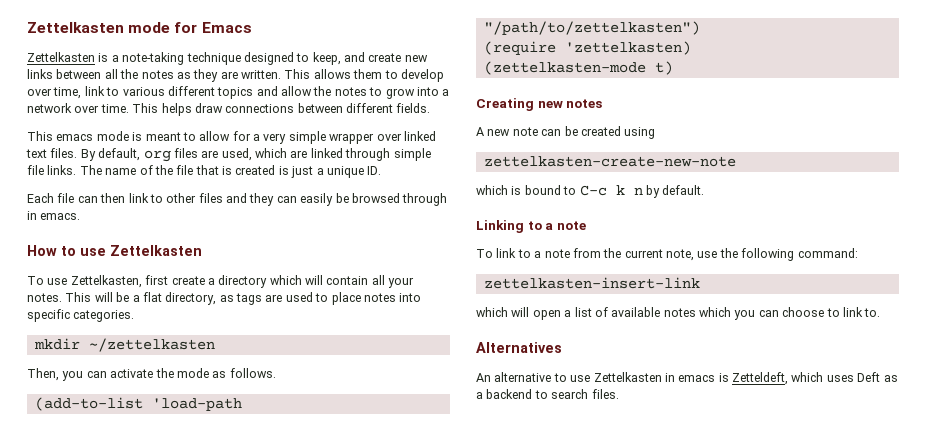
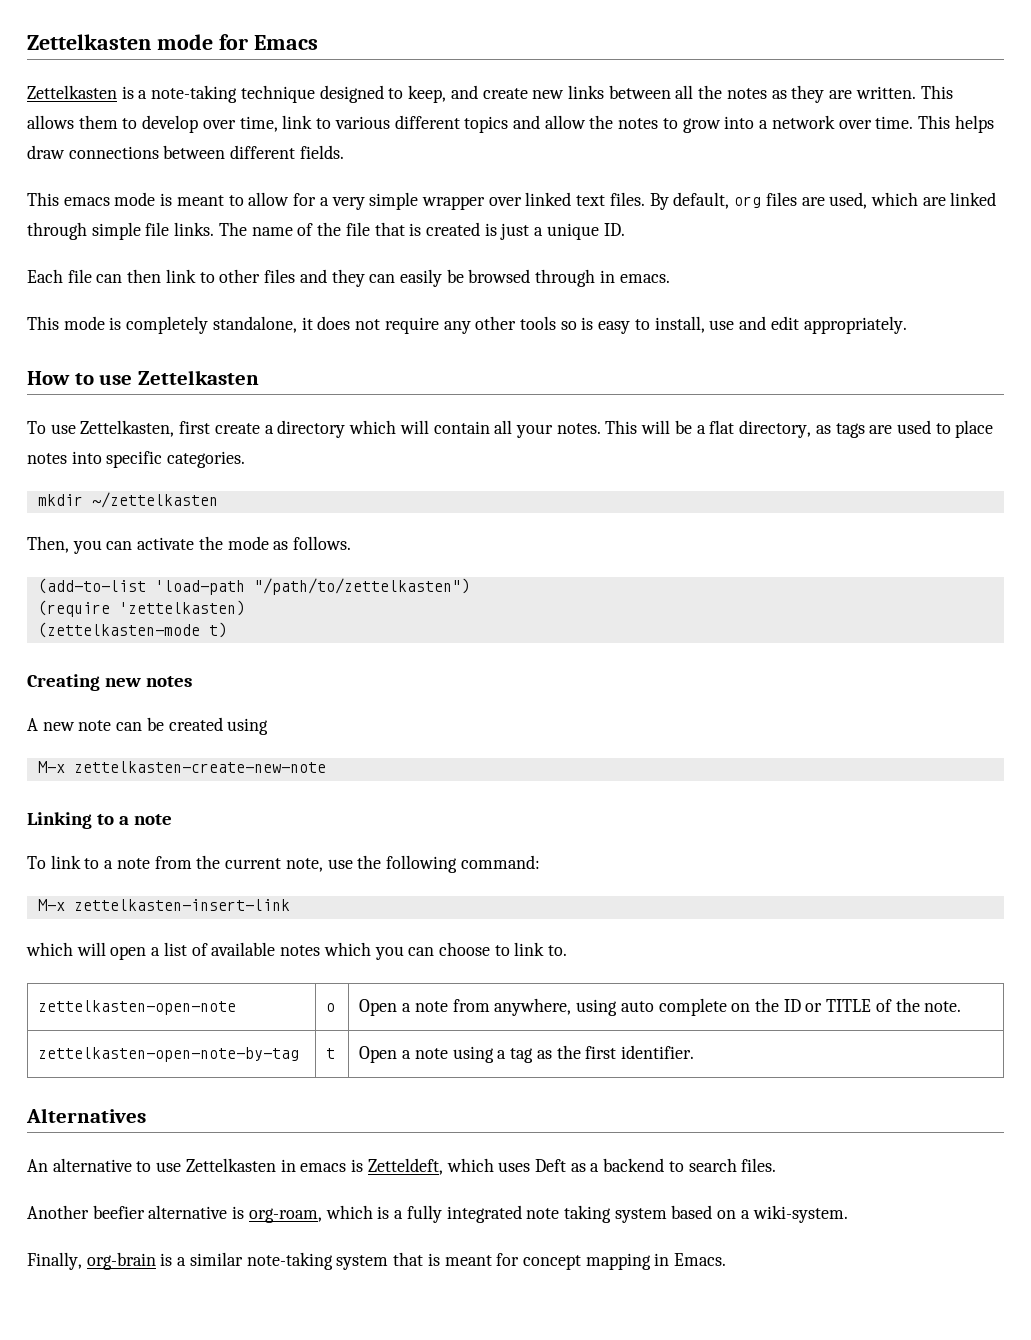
+ This mode is completely standalone, it does not require any other tools so is easy to install, use and edit appropriately.
- zettelkasten-create-new-note
+ M-x zettelkasten-create-new-note
- which is bound to C-c k n by default.
- zettelkasten-insert-link
+ M-x zettelkasten-insert-link
+ zettelkasten-open-note | o | Open a note from anywhere, using auto complete on the ID or TITLE of the note.
+ zettelkasten-open-note-by-tag | t | Open a note using a tag as the first identifier.
+ Another beefier alternative is org-roam, which is a fully integrated note taking system based on a wiki-system.
+ Finally, org-brain is a similar note-taking system that is meant for concept mapping in Emacs.

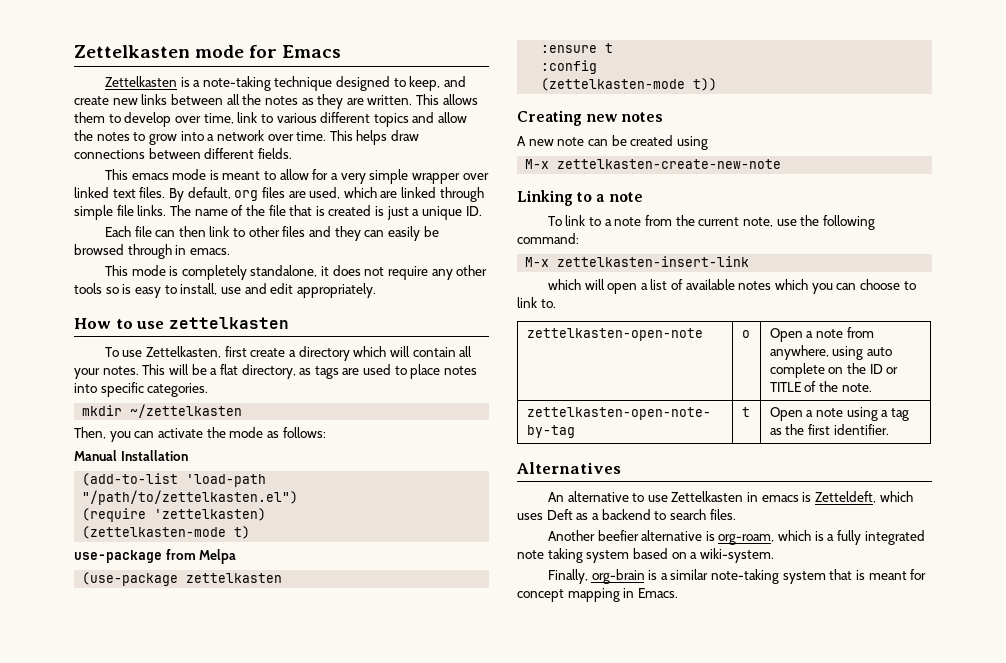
- How to use Zettelkasten
+ How to use zettelkasten
- Then, you can activate the mode as follows.
+ Then, you can activate the mode as follows:
+ Manual Installation
- (add-to-list 'load-path "/path/to/zettelkasten")
+ (add-to-list 'load-path "/path/to/zettelkasten.el")
+ use-package from Melpa
+ (use-package zettelkasten
+ :ensure t
+ :config
+ (zettelkasten-mode t))

